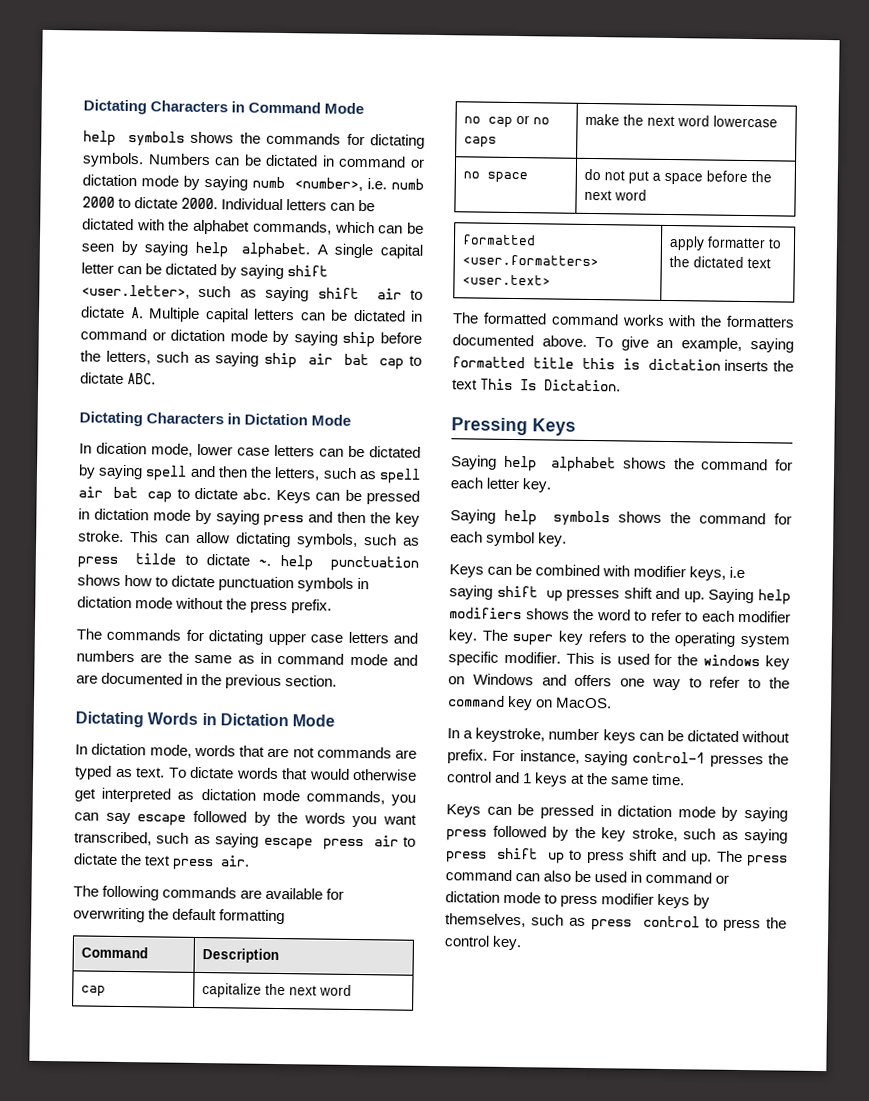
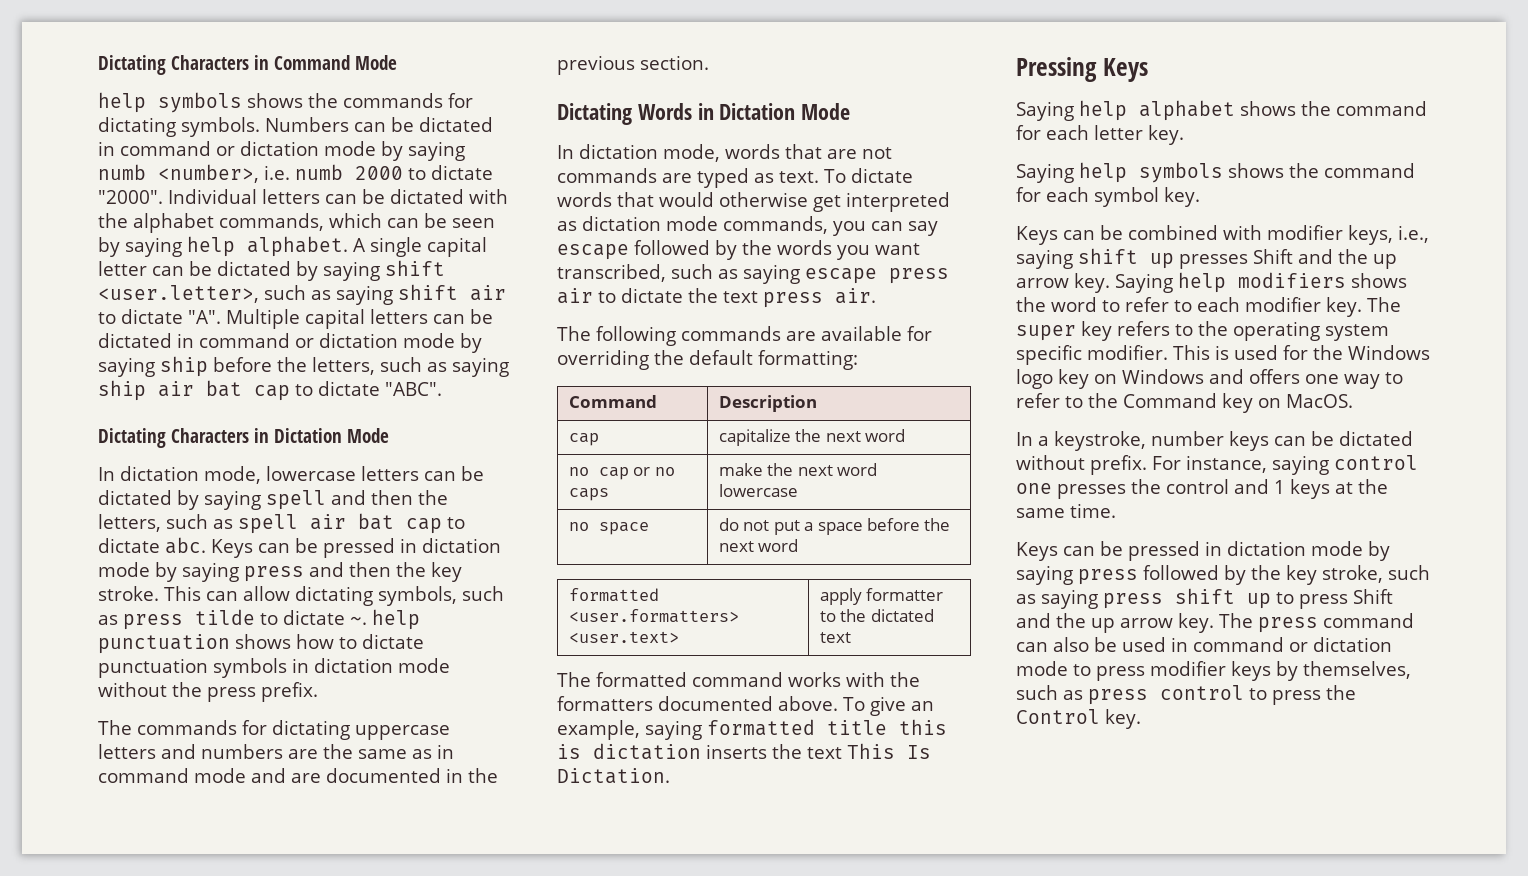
- Numbers can be dictated in command or dictation mode by saying numb <number>, i.e. numb 2000 to dictate 2000.
+ Numbers can be dictated in command or dictation mode by saying numb <number>, i.e. numb 2000 to dictate "2000".
- A single capital letter can be dictated by saying shift <user.letter>, such as saying shift air to dictate A. Multiple capital letters can be dictated in command or dictation mode by saying ship before the letters, such as saying ship air bat cap to dictate ABC.
+ A single capital letter can be dictated by saying shift <user.letter>, such as saying shift air to dictate "A". Multiple capital letters can be dictated in command or dictation mode by saying ship before the letters, such as saying ship air bat cap to dictate "ABC".
- In dication mode, lower case letters can be dictated by saying spell and then the letters, such as spell air bat cap to dictate abc.
+ In dictation mode, lowercase letters can be dictated by saying spell and then the letters, such as spell air bat cap to dictate abc.
- The commands for dictating upper case letters and numbers are the same as in command mode and are documented in the previous section.
+ The commands for dictating uppercase letters and numbers are the same as in command mode and are documented in the previous section.
- The following commands are available for overwriting the default formatting
+ The following commands are available for overriding the default formatting:
- Keys can be combined with modifier keys, i.e saying shift up presses shift and up.
+ Keys can be combined with modifier keys, i.e., saying shift up presses Shift and the up arrow key.
- This is used for the windows key on Windows and offers one way to refer to the command key on MacOS.
+ This is used for the Windows logo key on Windows and offers one way to refer to the Command key on MacOS.
- For instance, saying control-1 presses the control and 1 keys at the same time.
+ For instance, saying control one presses the control and 1 keys at the same time.
- Keys can be pressed in dictation mode by saying press followed by the key stroke, such as saying press shift up to press shift and up.
+ Keys can be pressed in dictation mode by saying press followed by the key stroke, such as saying press shift up to press Shift and the up arrow key.
- The press command can also be used in command or dictation mode to press modifier keys by themselves, such as press control to press the control key.
+ The press command can also be used in command or dictation mode to press modifier keys by themselves, such as press control to press the Control key.

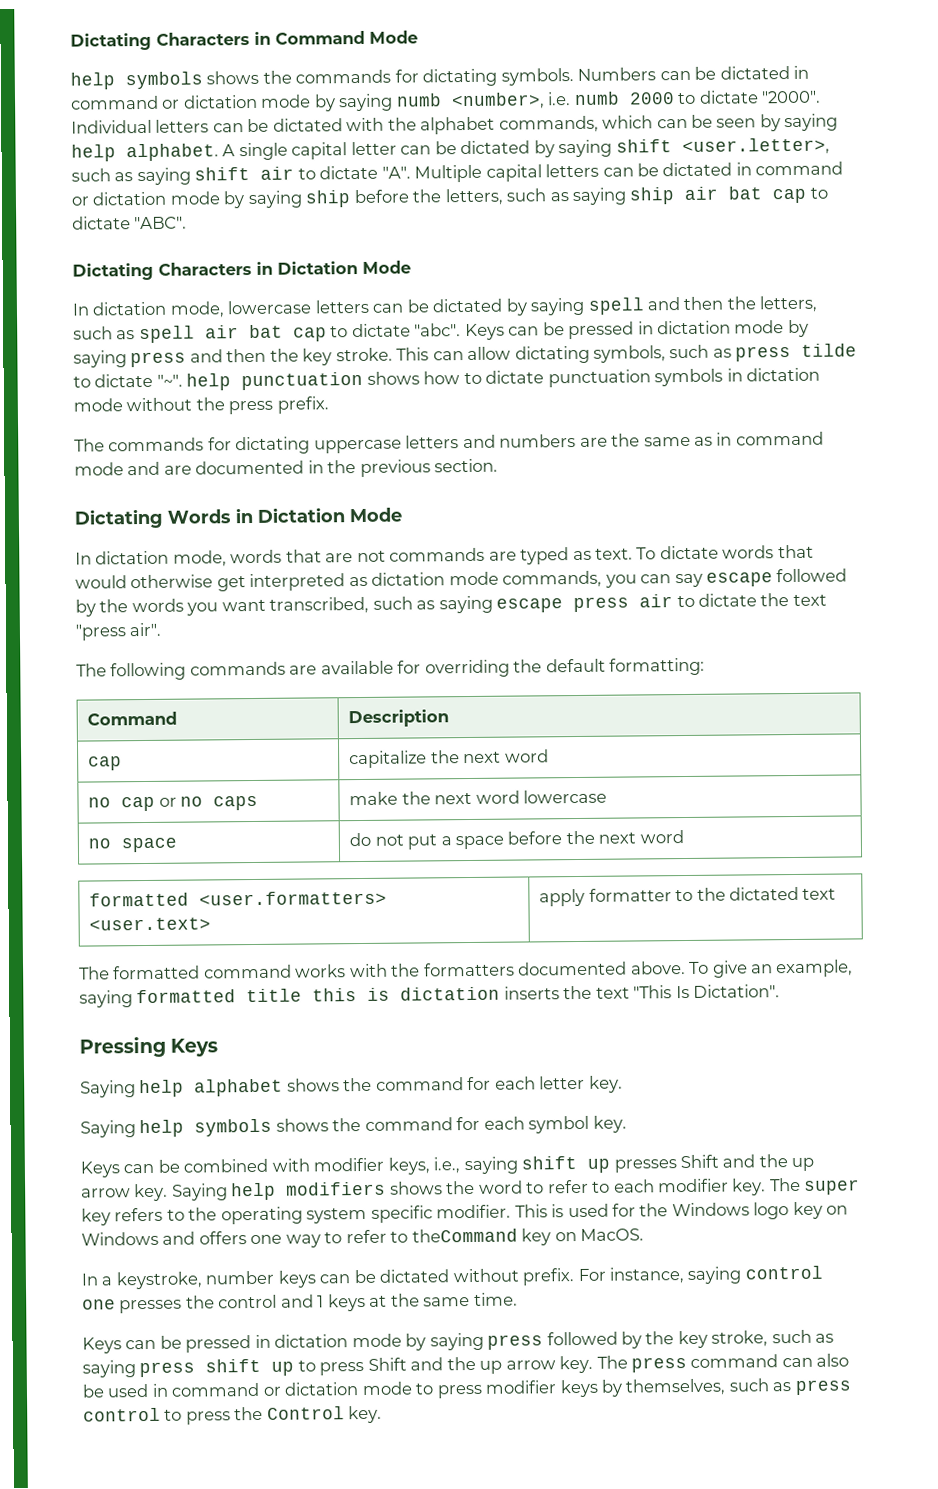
- In dictation mode, lowercase letters can be dictated by saying spell and then the letters, such as spell air bat cap to dictate abc.
+ In dictation mode, lowercase letters can be dictated by saying spell and then the letters, such as spell air bat cap to dictate "abc".
- This can allow dictating symbols, such as press tilde to dictate ~. help punctuation shows how to dictate punctuation symbols in dictation mode without the press prefix.
+ This can allow dictating symbols, such as press tilde to dictate "~". help punctuation shows how to dictate punctuation symbols in dictation mode without the press prefix.
- To dictate words that would otherwise get interpreted as dictation mode commands, you can say escape followed by the words you want transcribed, such as saying escape press air to dictate the text press air.
+ To dictate words that would otherwise get interpreted as dictation mode commands, you can say escape followed by the words you want transcribed, such as saying escape press air to dictate the text "press air".
- To give an example, saying formatted title this is dictation inserts the text This Is Dictation.
+ To give an example, saying formatted title this is dictation inserts the text "This Is Dictation".
- This is used for the Windows logo key on Windows and offers one way to refer to the Command key on MacOS.
+ This is used for the Windows logo key on Windows and offers one way to refer to theCommand key on MacOS.

